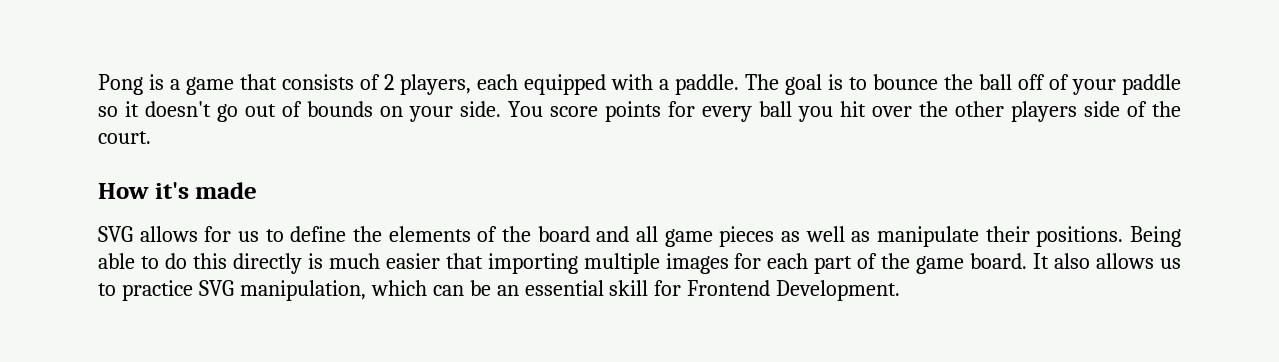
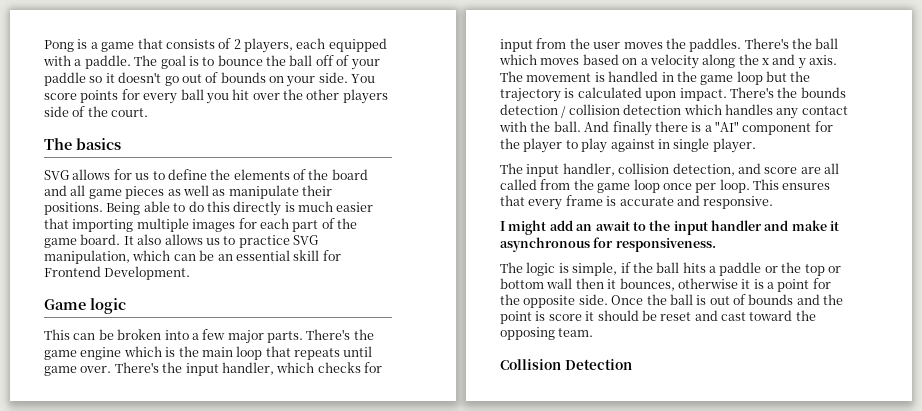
- How it's made
+ The basics
+ Game logic
+ This can be broken into a few major parts. There's the game engine which is the main loop that repeats until game over. There's the input handler, which checks for input from the user moves the paddles. There's the ball which moves based on a velocity along the x and y axis. The movement is handled in the game loop but the trajectory is calculated upon impact. There's the bounds detection / collision detection which handles any contact with the ball. And finally there is a "AI" component for the player to play against in single player.
+ The input handler, collision detection, and score are all called from the game loop once per loop. This ensures that every frame is accurate and responsive.
+ I might add an await to the input handler and make it asynchronous for responsiveness.
+ The logic is simple, if the ball hits a paddle or the top or bottom wall then it bounces, otherwise it is a point for the opposite side. Once the ball is out of bounds and the point is score it should be reset and cast toward the opposing team.
+ Collision Detection

